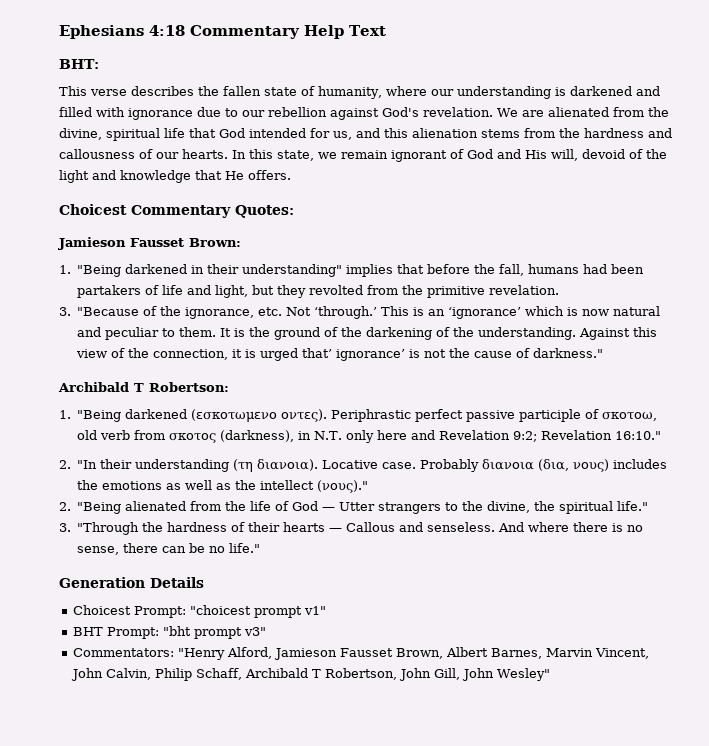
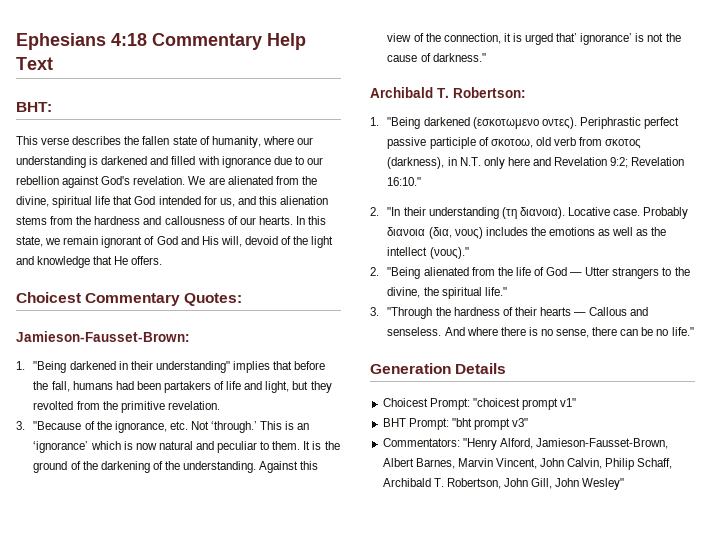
- Jamieson Fausset Brown:
+ Jamieson-Fausset-Brown:
- Archibald T Robertson:
+ Archibald T. Robertson:
- Commentators: "Henry Alford, Jamieson Fausset Brown, Albert Barnes, Marvin Vincent, John Calvin, Philip Schaff, Archibald T Robertson, John Gill, John Wesley"
+ Commentators: "Henry Alford, Jamieson-Fausset-Brown, Albert Barnes, Marvin Vincent, John Calvin, Philip Schaff, Archibald T. Robertson, John Gill, John Wesley"

